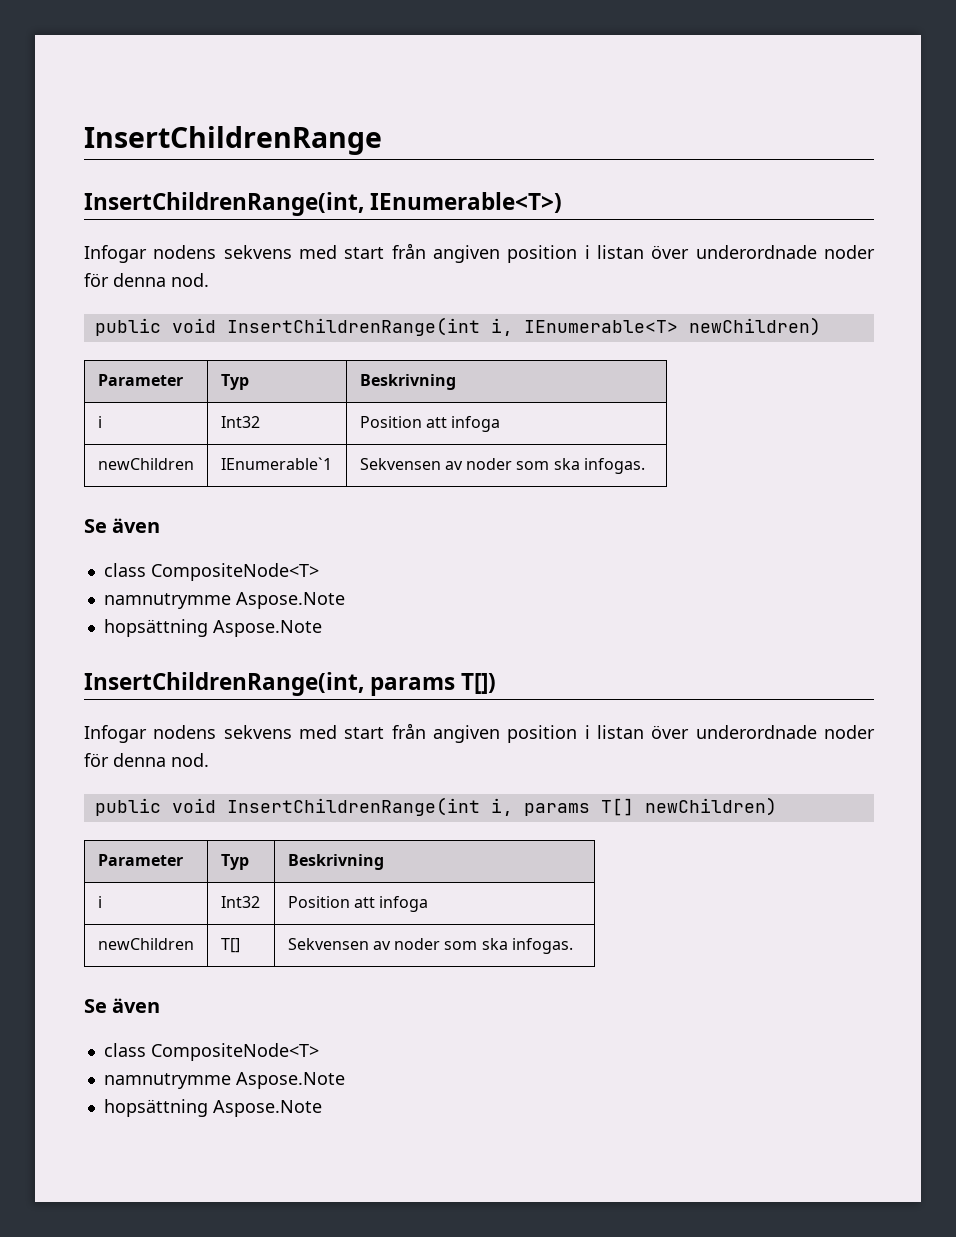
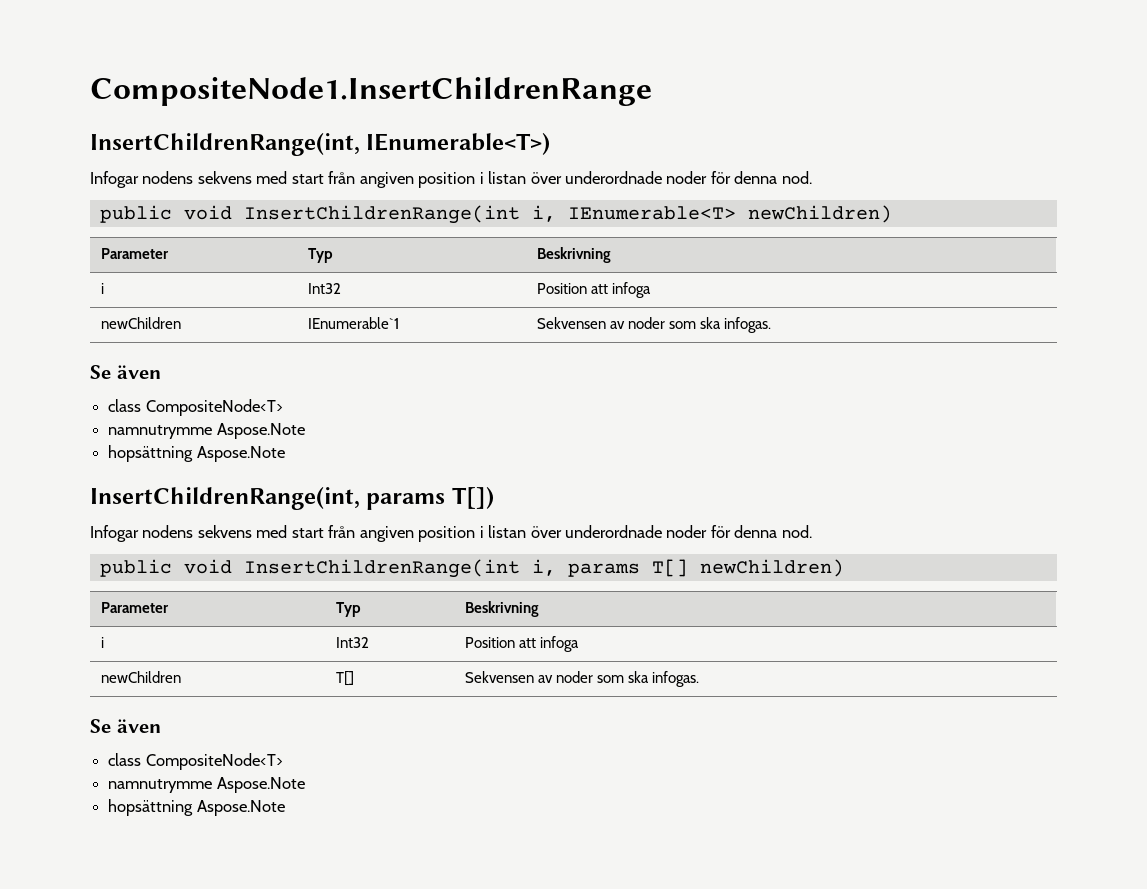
- InsertChildrenRange
+ CompositeNode1.InsertChildrenRange

